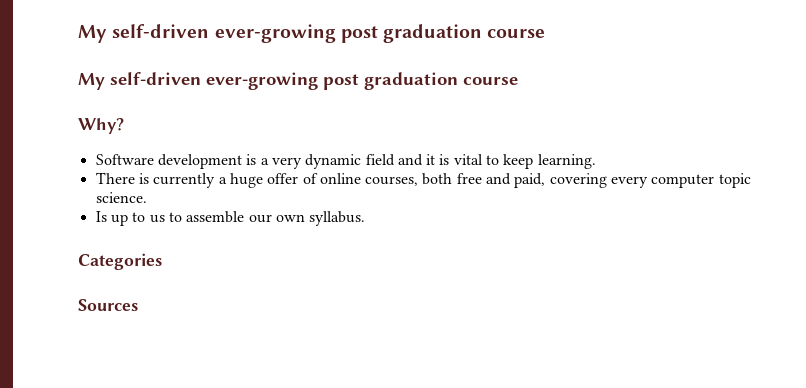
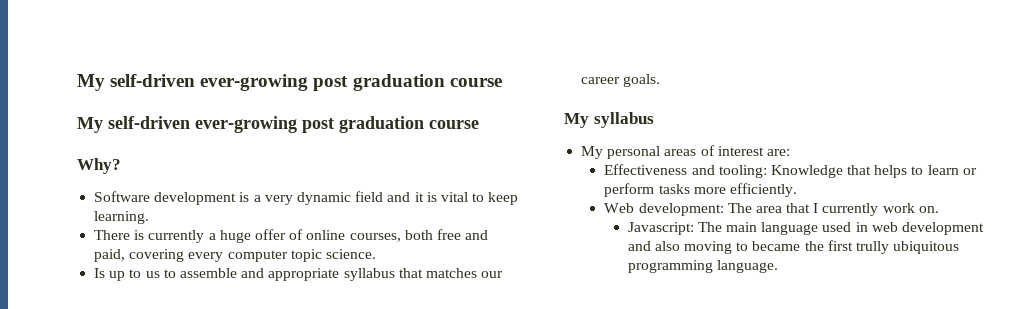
- Is up to us to assemble our own syllabus.
- Categories
- Sources
+ Is up to us to assemble and appropriate syllabus that matches our career goals.
+ My syllabus
+ My personal areas of interest are:
+ Effectiveness and tooling: Knowledge that helps to learn or perform tasks more efficiently.
+ Web development: The area that I currently work on.
+ Javascript: The main language used in web development and also moving to became the first trully ubiquitous programming language.

